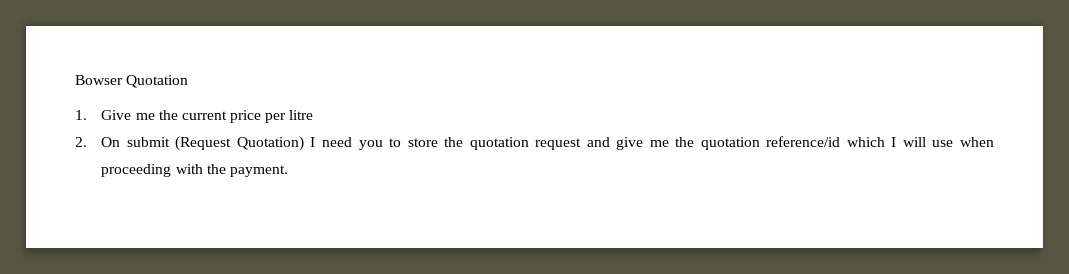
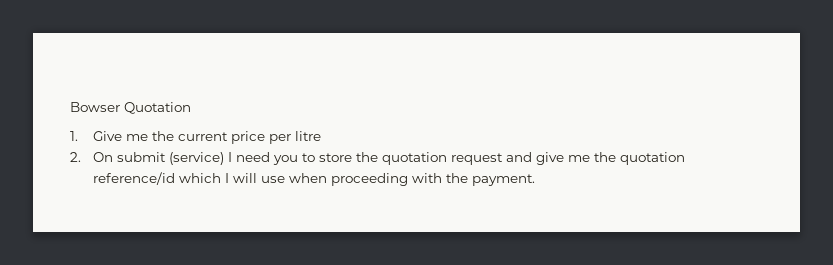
- 2. On submit (Request Quotation) I need you to store the quotation request and give me the quotation reference/id which I will use when proceeding with the payment.
+ 2. On submit (service) I need you to store the quotation request and give me the quotation reference/id which I will use when proceeding with the payment.

